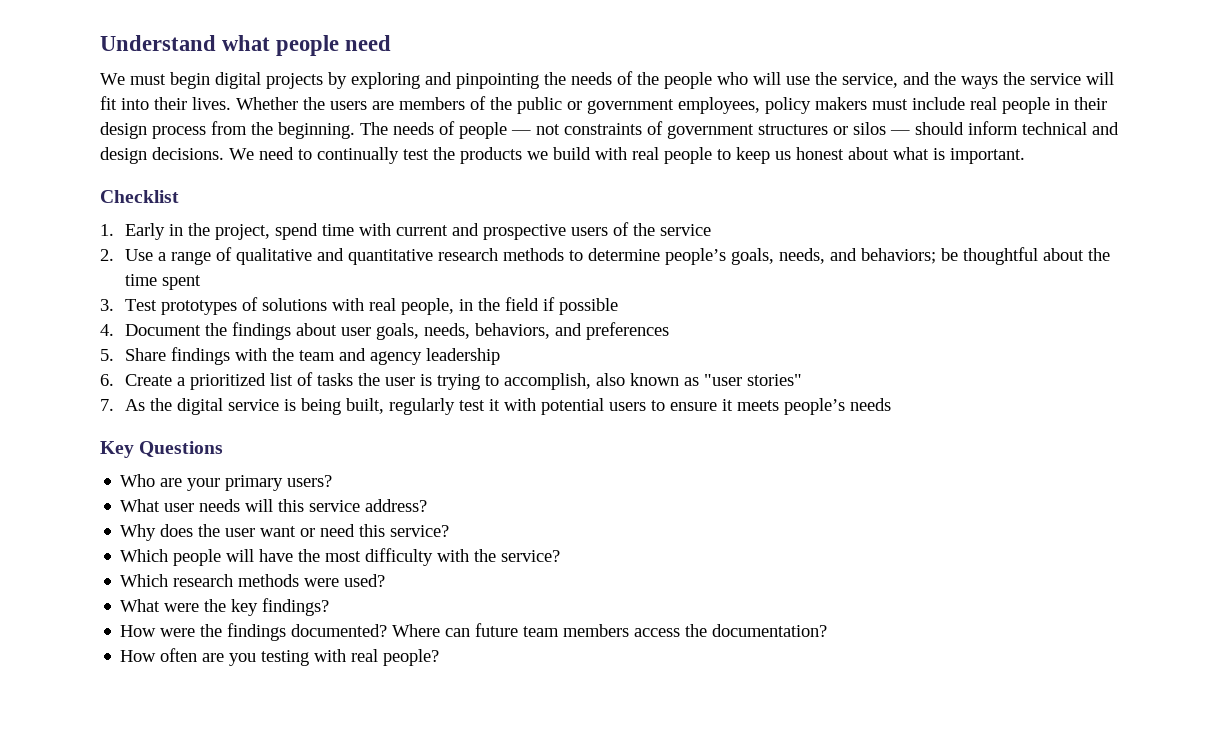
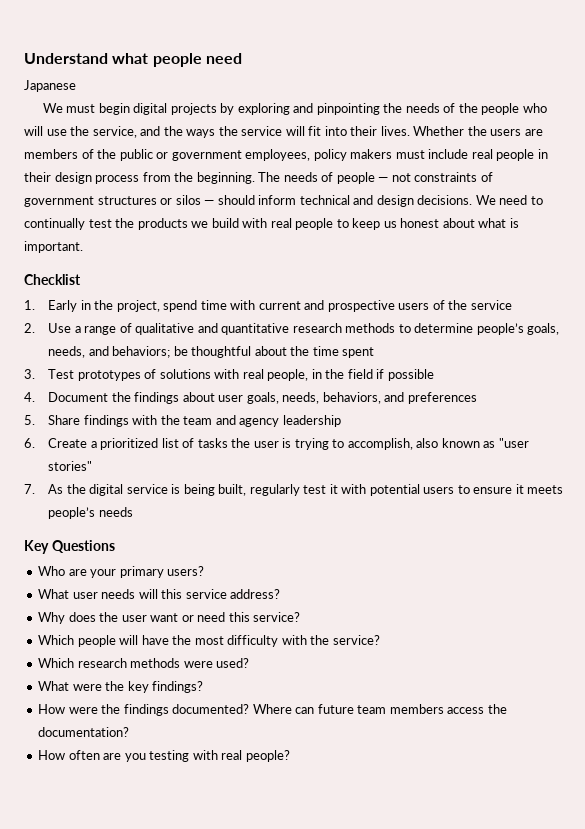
+ Japanese

